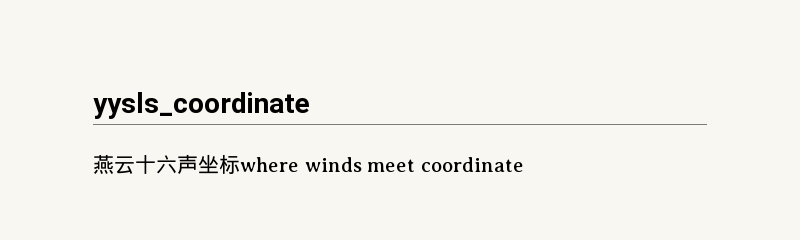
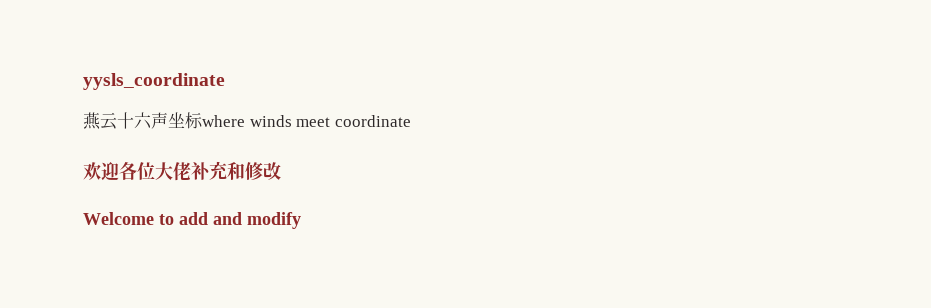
+ 欢迎各位大佬补充和修改
+ Welcome to add and modify

